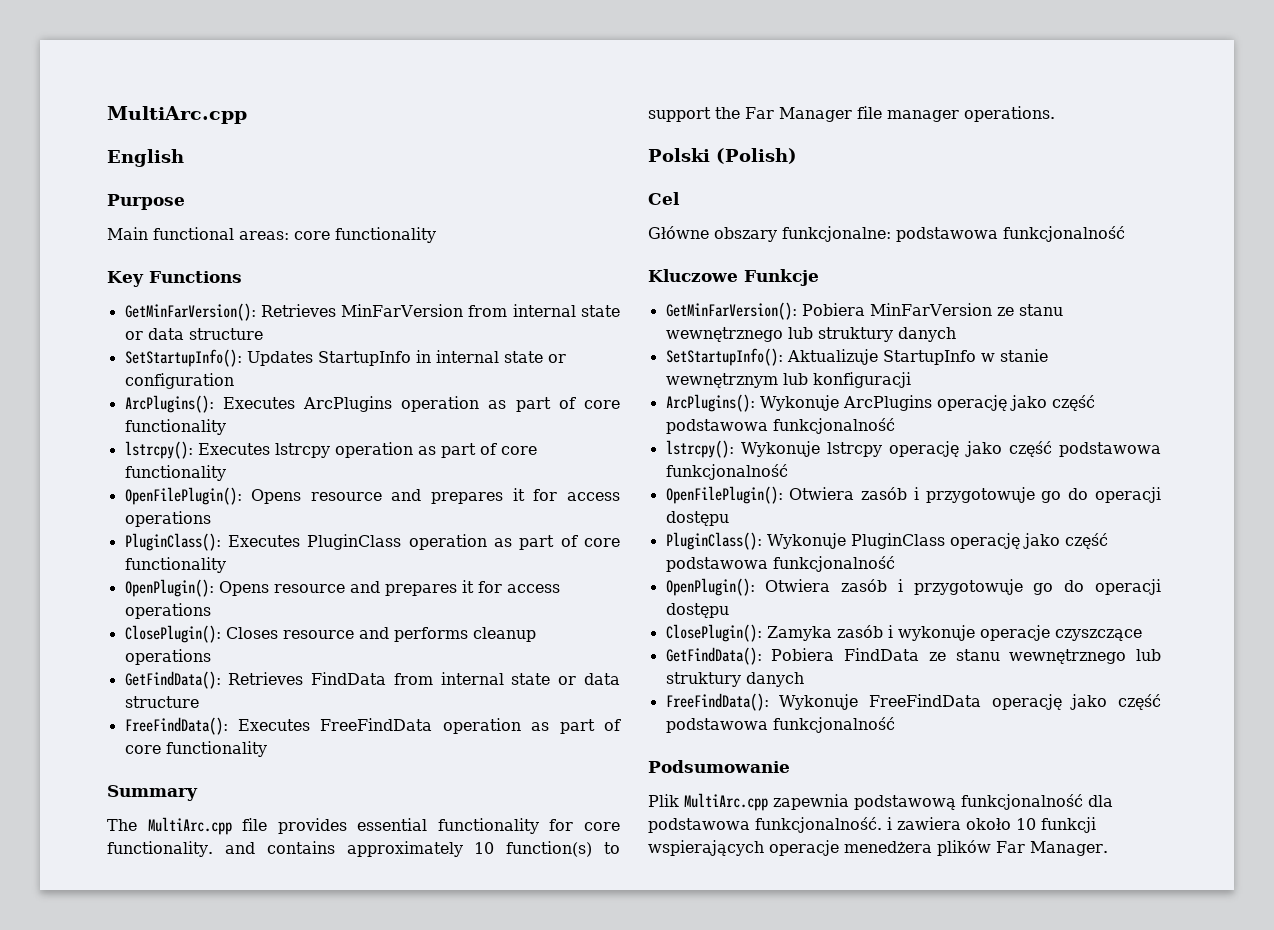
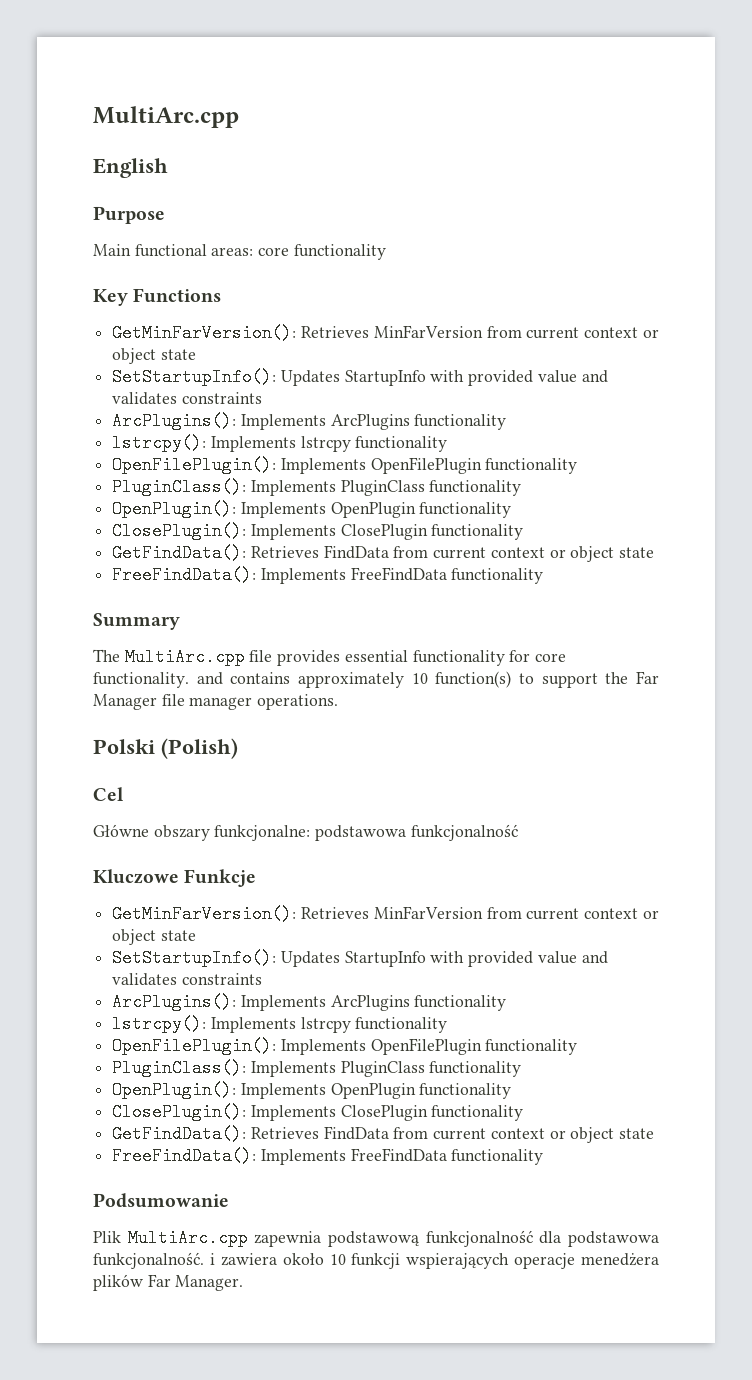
  Key Functions
- GetMinFarVersion(): Retrieves MinFarVersion from internal state or data structure
- SetStartupInfo(): Updates StartupInfo in internal state or configuration
- ArcPlugins(): Executes ArcPlugins operation as part of core functionality
- lstrcpy(): Executes lstrcpy operation as part of core functionality
- OpenFilePlugin(): Opens resource and prepares it for access operations
- PluginClass(): Executes PluginClass operation as part of core functionality
- OpenPlugin(): Opens resource and prepares it for access operations
- ClosePlugin(): Closes resource and performs cleanup operations
- GetFindData(): Retrieves FindData from internal state or data structure
- FreeFindData(): Executes FreeFindData operation as part of core functionality
+ GetMinFarVersion(): Retrieves MinFarVersion from current context or object state
+ SetStartupInfo(): Updates StartupInfo with provided value and validates constraints
+ ArcPlugins(): Implements ArcPlugins functionality
+ lstrcpy(): Implements lstrcpy functionality
+ OpenFilePlugin(): Implements OpenFilePlugin functionality
+ PluginClass(): Implements PluginClass functionality
+ OpenPlugin(): Implements OpenPlugin functionality
+ ClosePlugin(): Implements ClosePlugin functionality
+ GetFindData(): Retrieves FindData from current context or object state
+ FreeFindData(): Implements FreeFindData functionality
  Kluczowe Funkcje
- GetMinFarVersion(): Pobiera MinFarVersion ze stanu wewnętrznego lub struktury danych
- SetStartupInfo(): Aktualizuje StartupInfo w stanie wewnętrznym lub konfiguracji
- ArcPlugins(): Wykonuje ArcPlugins operację jako część podstawowa funkcjonalność
- lstrcpy(): Wykonuje lstrcpy operację jako część podstawowa funkcjonalność
- OpenFilePlugin(): Otwiera zasób i przygotowuje go do operacji dostępu
- PluginClass(): Wykonuje PluginClass operację jako część podstawowa funkcjonalność
- OpenPlugin(): Otwiera zasób i przygotowuje go do operacji dostępu
- ClosePlugin(): Zamyka zasób i wykonuje operacje czyszczące
- GetFindData(): Pobiera FindData ze stanu wewnętrznego lub struktury danych
- FreeFindData(): Wykonuje FreeFindData operację jako część podstawowa funkcjonalność
+ GetMinFarVersion(): Retrieves MinFarVersion from current context or object state
+ SetStartupInfo(): Updates StartupInfo with provided value and validates constraints
+ ArcPlugins(): Implements ArcPlugins functionality
+ lstrcpy(): Implements lstrcpy functionality
+ OpenFilePlugin(): Implements OpenFilePlugin functionality
+ PluginClass(): Implements PluginClass functionality
+ OpenPlugin(): Implements OpenPlugin functionality
+ ClosePlugin(): Implements ClosePlugin functionality
+ GetFindData(): Retrieves FindData from current context or object state
+ FreeFindData(): Implements FreeFindData functionality

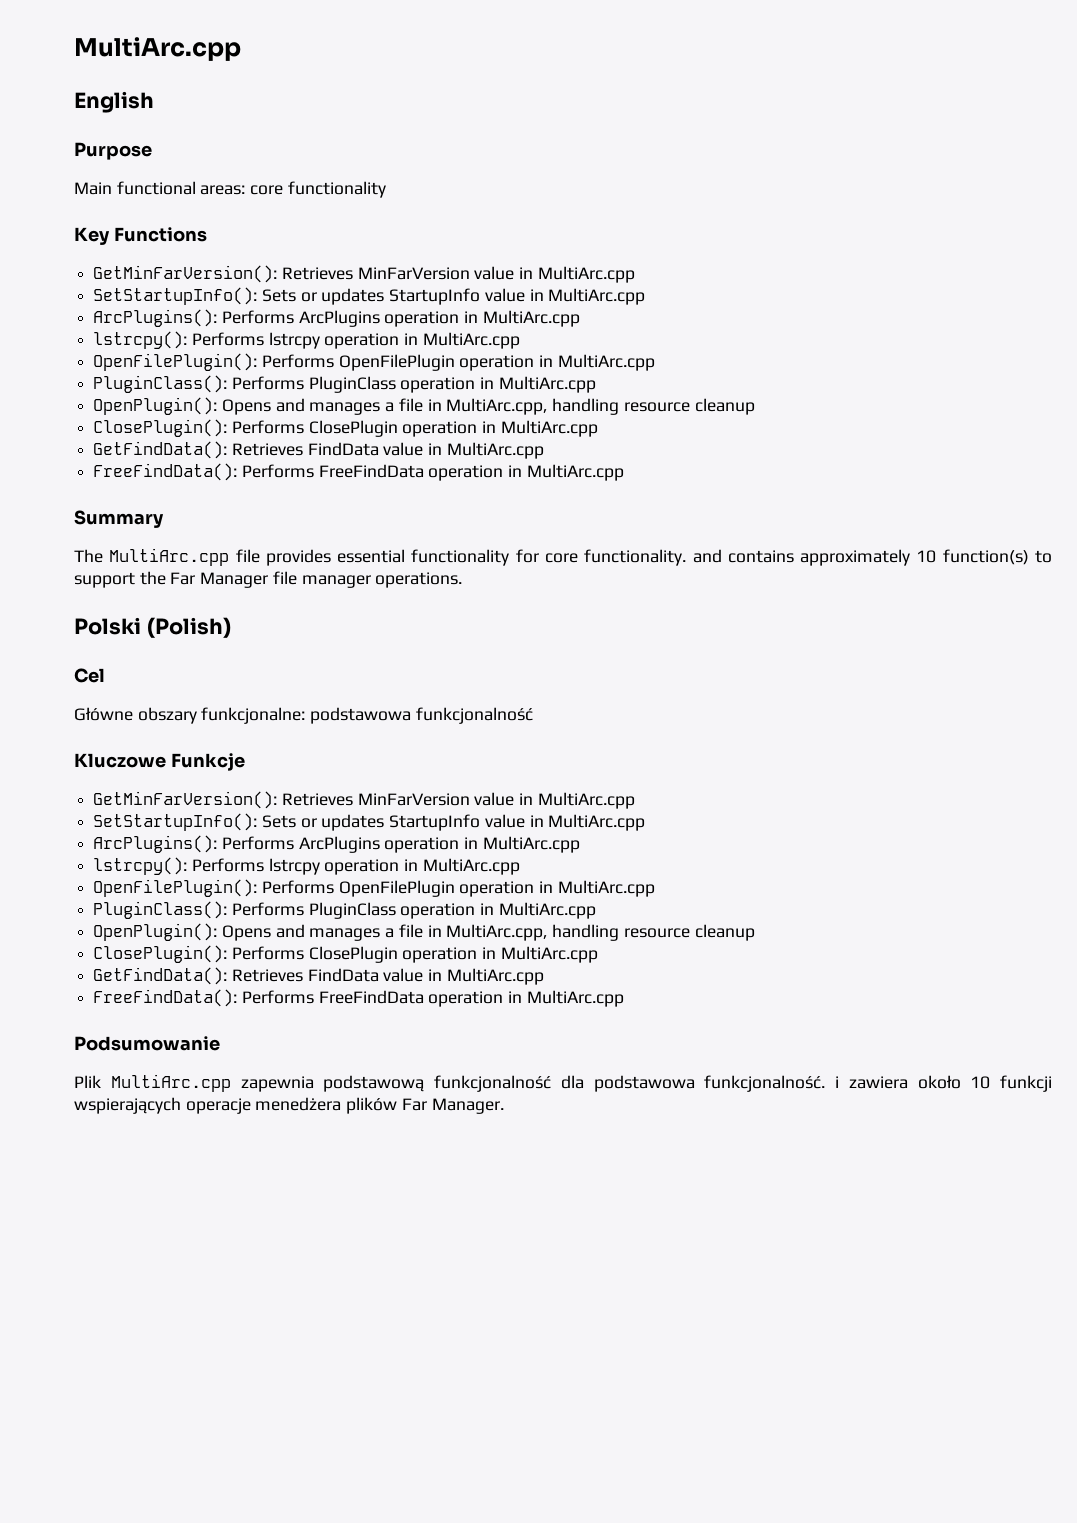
  Key Functions
- GetMinFarVersion(): Retrieves MinFarVersion from current context or object state
- SetStartupInfo(): Updates StartupInfo with provided value and validates constraints
- ArcPlugins(): Implements ArcPlugins functionality
- lstrcpy(): Implements lstrcpy functionality
- OpenFilePlugin(): Implements OpenFilePlugin functionality
- PluginClass(): Implements PluginClass functionality
- OpenPlugin(): Implements OpenPlugin functionality
- ClosePlugin(): Implements ClosePlugin functionality
- GetFindData(): Retrieves FindData from current context or object state
- FreeFindData(): Implements FreeFindData functionality
+ GetMinFarVersion(): Retrieves MinFarVersion value in MultiArc.cpp
+ SetStartupInfo(): Sets or updates StartupInfo value in MultiArc.cpp
+ ArcPlugins(): Performs ArcPlugins operation in MultiArc.cpp
+ lstrcpy(): Performs lstrcpy operation in MultiArc.cpp
+ OpenFilePlugin(): Performs OpenFilePlugin operation in MultiArc.cpp
+ PluginClass(): Performs PluginClass operation in MultiArc.cpp
+ OpenPlugin(): Opens and manages a file in MultiArc.cpp, handling resource cleanup
+ ClosePlugin(): Performs ClosePlugin operation in MultiArc.cpp
+ GetFindData(): Retrieves FindData value in MultiArc.cpp
+ FreeFindData(): Performs FreeFindData operation in MultiArc.cpp
  Kluczowe Funkcje
- GetMinFarVersion(): Retrieves MinFarVersion from current context or object state
- SetStartupInfo(): Updates StartupInfo with provided value and validates constraints
- ArcPlugins(): Implements ArcPlugins functionality
- lstrcpy(): Implements lstrcpy functionality
- OpenFilePlugin(): Implements OpenFilePlugin functionality
- PluginClass(): Implements PluginClass functionality
- OpenPlugin(): Implements OpenPlugin functionality
- ClosePlugin(): Implements ClosePlugin functionality
- GetFindData(): Retrieves FindData from current context or object state
- FreeFindData(): Implements FreeFindData functionality
+ GetMinFarVersion(): Retrieves MinFarVersion value in MultiArc.cpp
+ SetStartupInfo(): Sets or updates StartupInfo value in MultiArc.cpp
+ ArcPlugins(): Performs ArcPlugins operation in MultiArc.cpp
+ lstrcpy(): Performs lstrcpy operation in MultiArc.cpp
+ OpenFilePlugin(): Performs OpenFilePlugin operation in MultiArc.cpp
+ PluginClass(): Performs PluginClass operation in MultiArc.cpp
+ OpenPlugin(): Opens and manages a file in MultiArc.cpp, handling resource cleanup
+ ClosePlugin(): Performs ClosePlugin operation in MultiArc.cpp
+ GetFindData(): Retrieves FindData value in MultiArc.cpp
+ FreeFindData(): Performs FreeFindData operation in MultiArc.cpp

